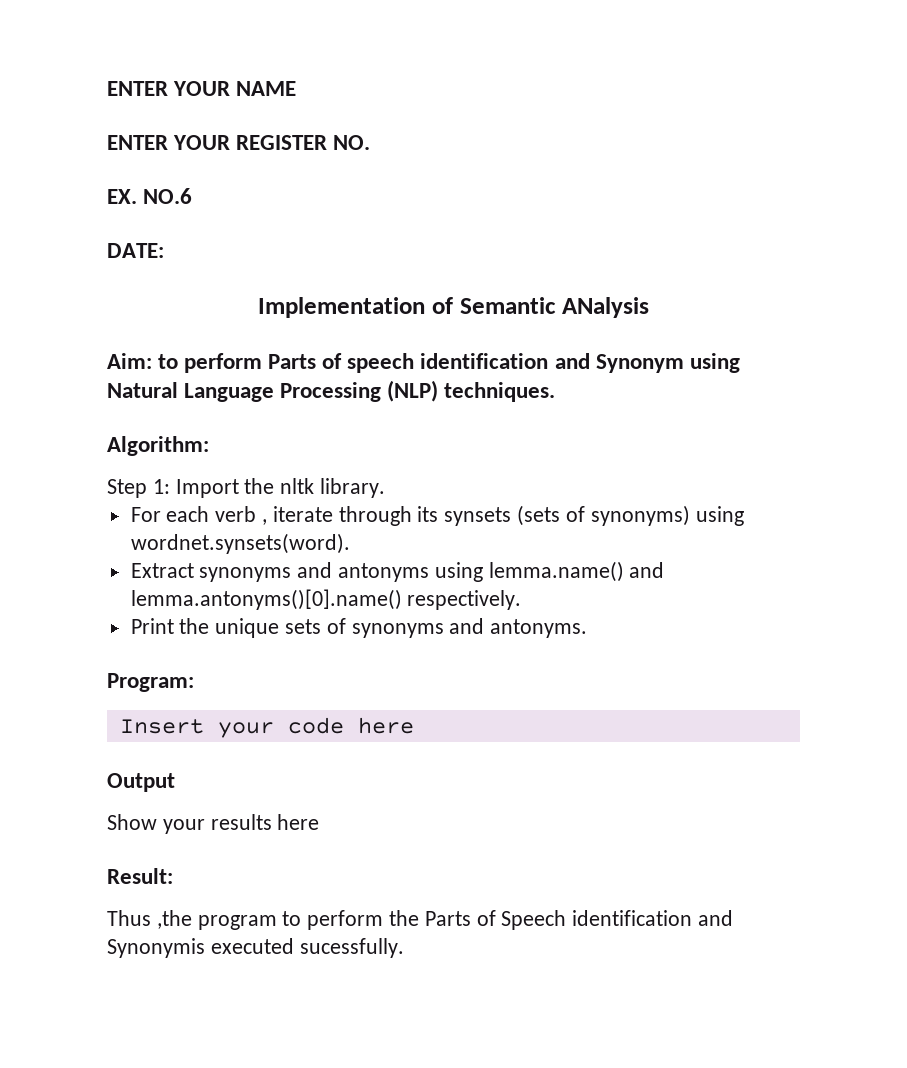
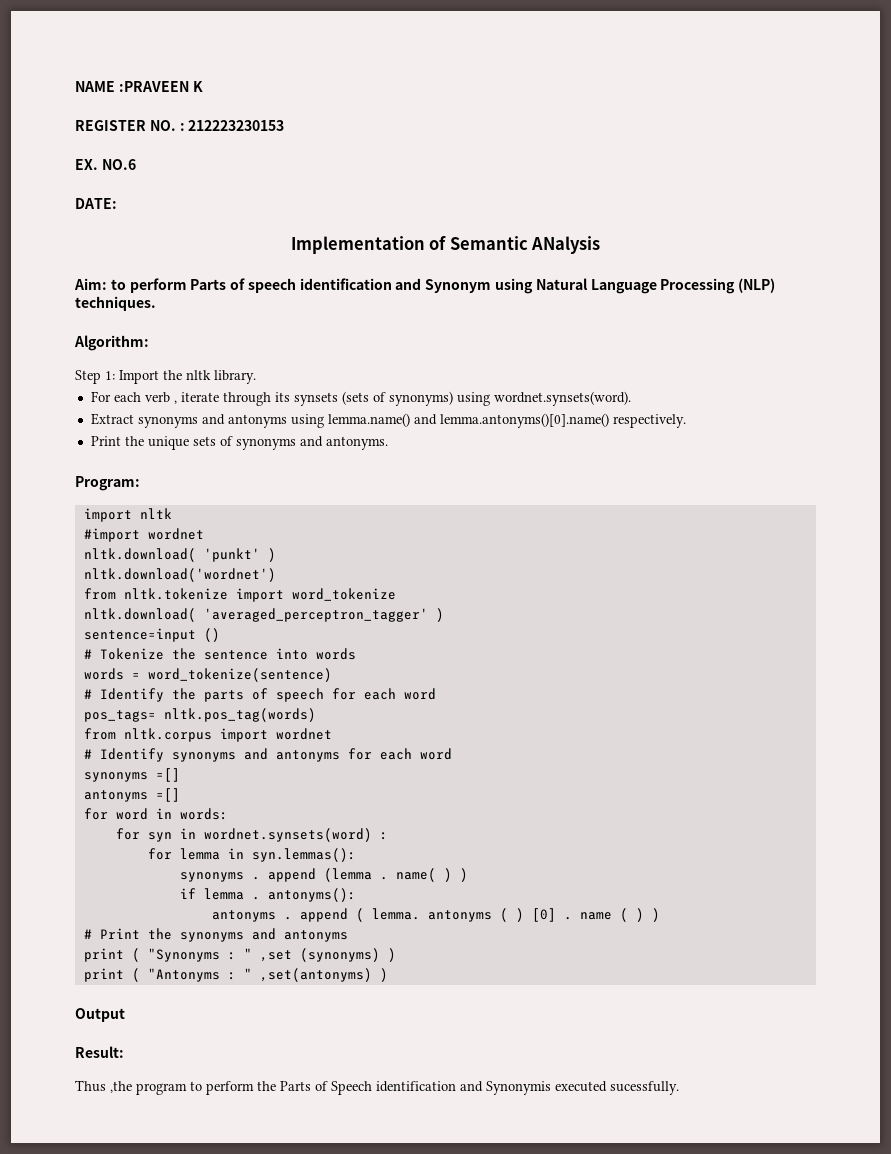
- ENTER YOUR NAME
- ENTER YOUR REGISTER NO.
+ NAME :PRAVEEN K
+ REGISTER NO. : 212223230153
- Insert your code here
+ import nltk
+ #import wordnet
+ nltk.download( 'punkt' )
+ nltk.download('wordnet')
+ from nltk.tokenize import word_tokenize
+ nltk.download( 'averaged_perceptron_tagger' )
+ sentence=input ()
+ # Tokenize the sentence into words
+ words = word_tokenize(sentence)
+ # Identify the parts of speech for each word
+ pos_tags= nltk.pos_tag(words)
+ from nltk.corpus import wordnet
+ # Identify synonyms and antonyms for each word
+ synonyms =[]
+ antonyms =[]
+ for word in words:
+ for syn in wordnet.synsets(word) :
+ for lemma in syn.lemmas():
+ synonyms . append (lemma . name( ) )
+ if lemma . antonyms():
+ antonyms . append ( lemma. antonyms ( ) [0] . name ( ) )
+ # Print the synonyms and antonyms
+ print ( "Synonyms : " ,set (synonyms) )
+ print ( "Antonyms : " ,set(antonyms) )
  Output
- Show your results here

